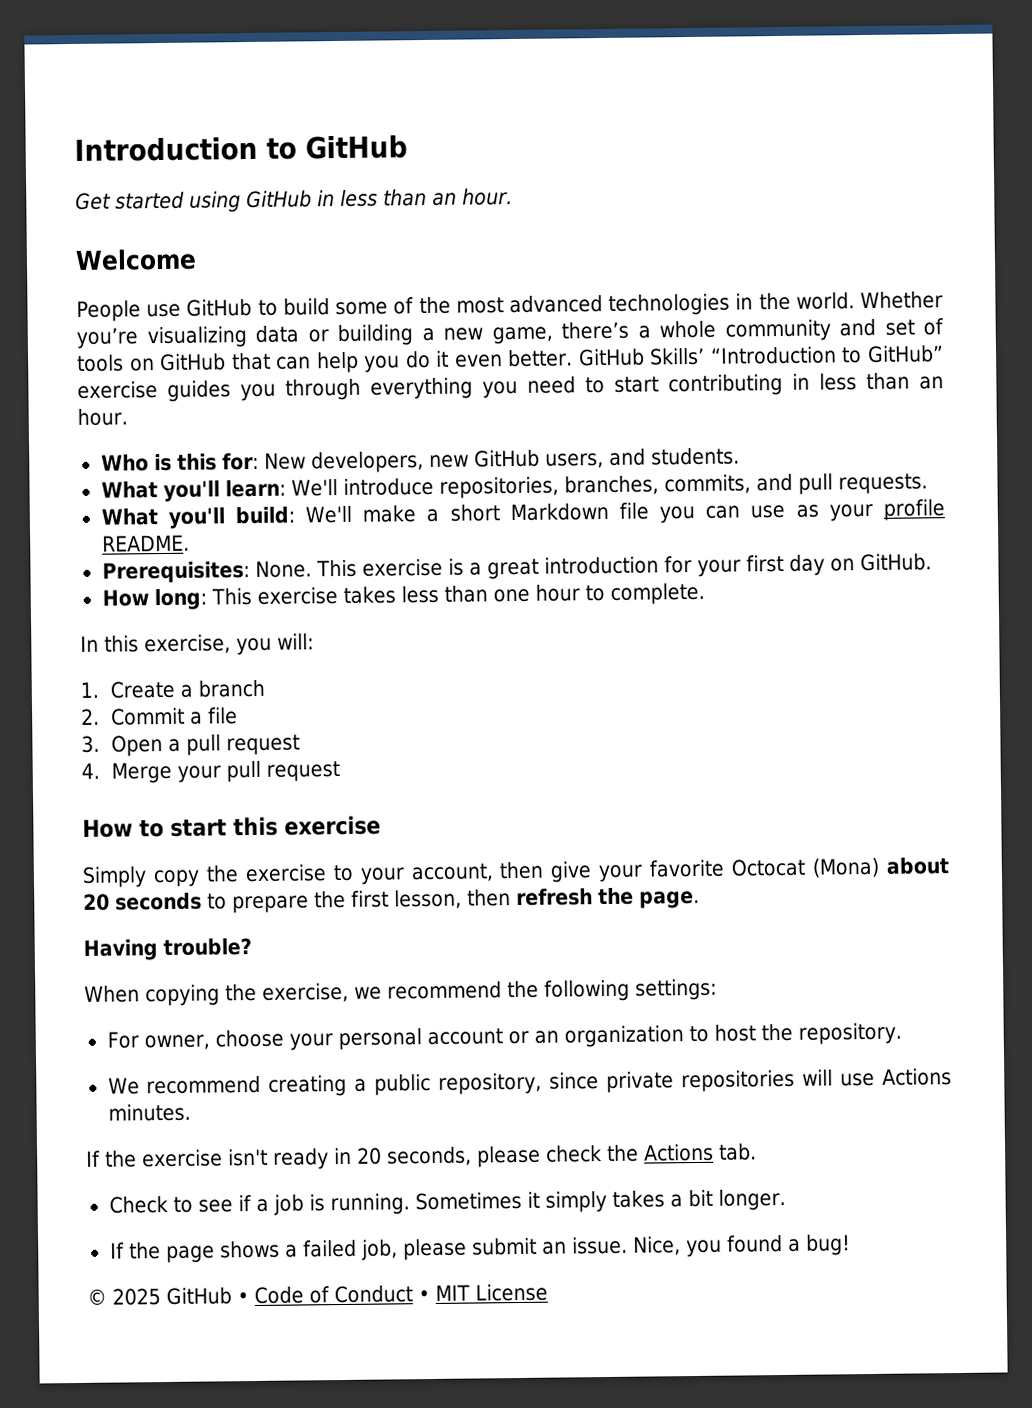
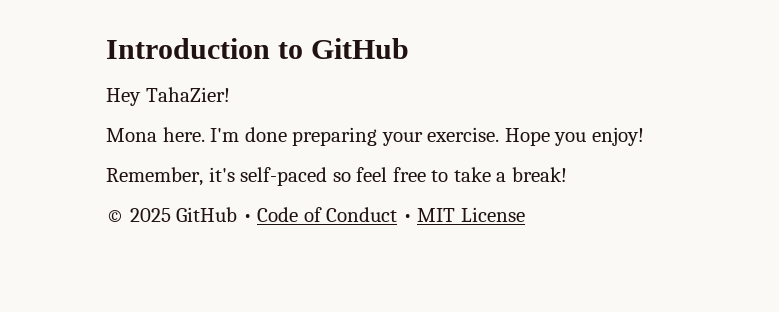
- Get started using GitHub in less than an hour.
- Welcome
- People use GitHub to build some of the most advanced technologies in the world. Whether you’re visualizing data or building a new game, there’s a whole community and set of tools on GitHub that can help you do it even better. GitHub Skills’ “Introduction to GitHub” exercise guides you through everything you need to start contributing in less than an hour.
- Who is this for: New developers, new GitHub users, and students.
- What you'll learn: We'll introduce repositories, branches, commits, and pull requests.
- What you'll build: We'll make a short Markdown file you can use as your profile README.
- Prerequisites: None. This exercise is a great introduction for your first day on GitHub.
- How long: This exercise takes less than one hour to complete.
- In this exercise, you will:
- 1. Create a branch
- 2. Commit a file
- 3. Open a pull request
- 4. Merge your pull request
- How to start this exercise
- Simply copy the exercise to your account, then give your favorite Octocat (Mona) about 20 seconds to prepare the first lesson, then refresh the page.
- Having trouble?
- When copying the exercise, we recommend the following settings:
- For owner, choose your personal account or an organization to host the repository.
- We recommend creating a public repository, since private repositories will use Actions minutes.
- If the exercise isn't ready in 20 seconds, please check the Actions tab.
- Check to see if a job is running. Sometimes it simply takes a bit longer.
- If the page shows a failed job, please submit an issue. Nice, you found a bug!
+ Hey TahaZier!
+ Mona here. I'm done preparing your exercise. Hope you enjoy!
+ Remember, it's self-paced so feel free to take a break!

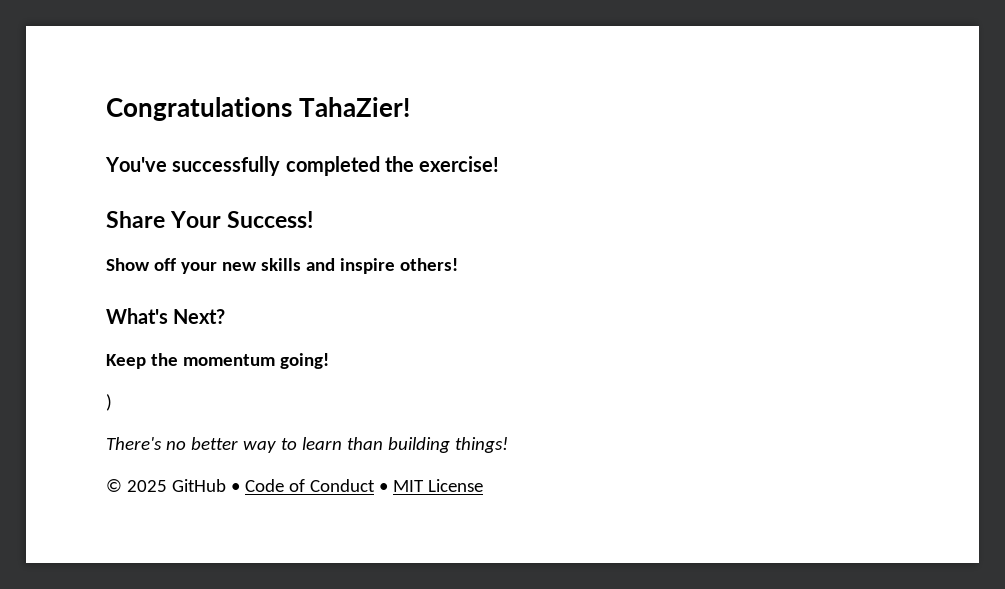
- Introduction to GitHub
- Hey TahaZier!
- Mona here. I'm done preparing your exercise. Hope you enjoy!
- Remember, it's self-paced so feel free to take a break!
+ Congratulations TahaZier!
+ You've successfully completed the exercise!
+ Share Your Success!
+ Show off your new skills and inspire others!
+ What's Next?
+ Keep the momentum going!
+ )
+ There's no better way to learn than building things!

